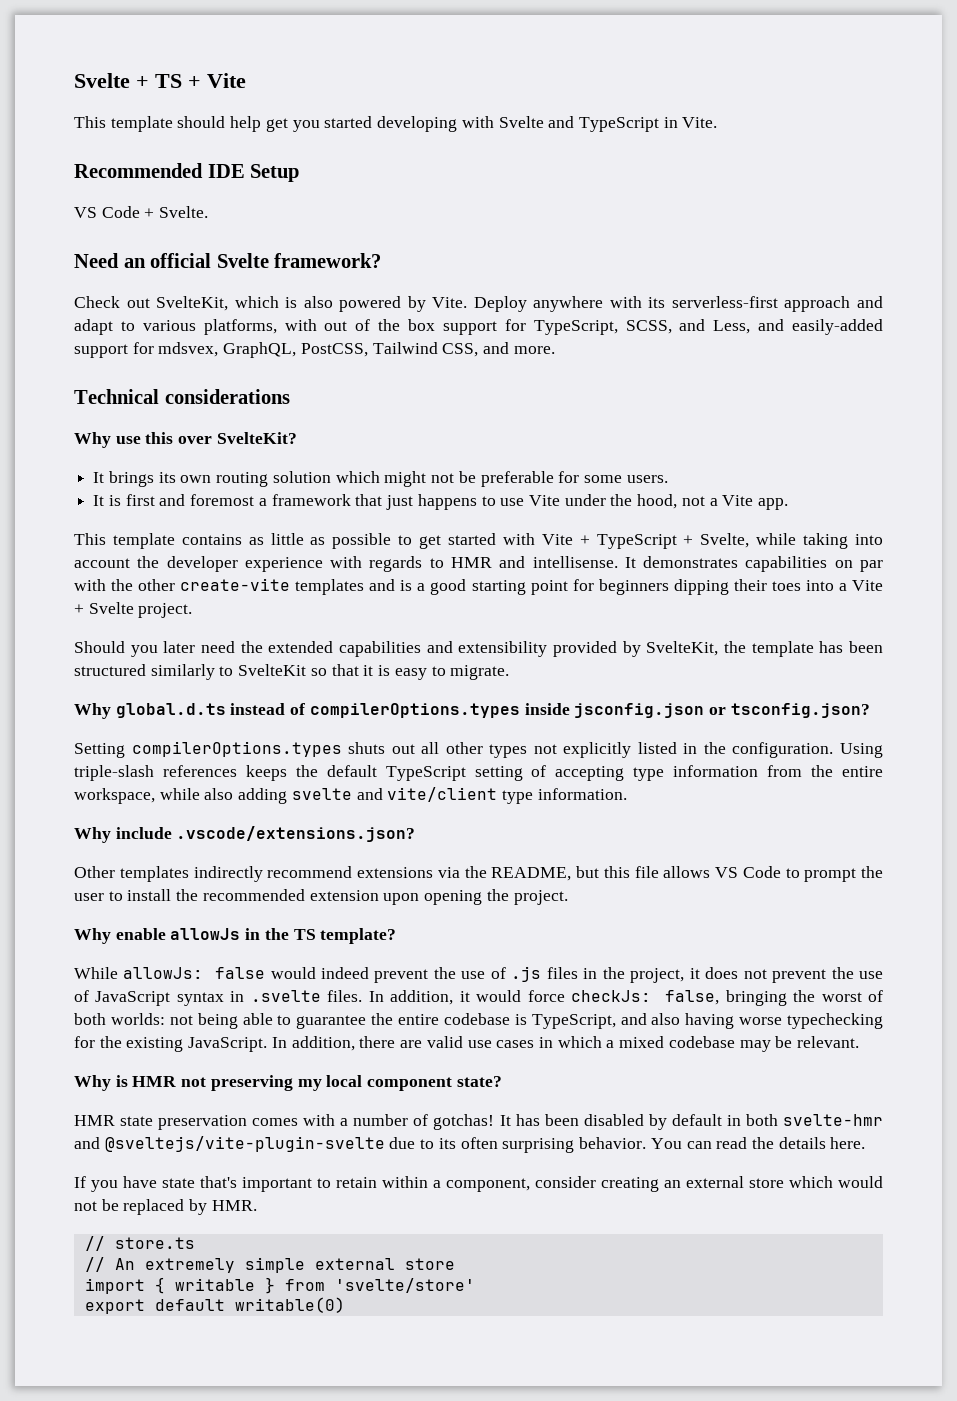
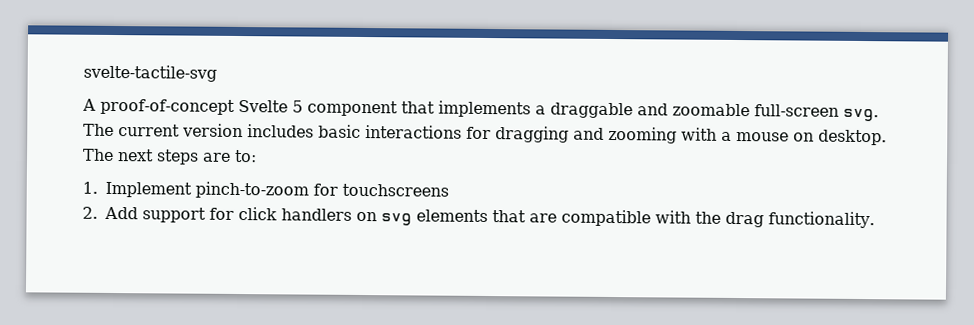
- Svelte + TS + Vite
- This template should help get you started developing with Svelte and TypeScript in Vite.
- Recommended IDE Setup
- VS Code + Svelte.
- Need an official Svelte framework?
- Check out SvelteKit, which is also powered by Vite. Deploy anywhere with its serverless-first approach and adapt to various platforms, with out of the box support for TypeScript, SCSS, and Less, and easily-added support for mdsvex, GraphQL, PostCSS, Tailwind CSS, and more.
- Technical considerations
- Why use this over SvelteKit?
- It brings its own routing solution which might not be preferable for some users.
- It is first and foremost a framework that just happens to use Vite under the hood, not a Vite app.
- This template contains as little as possible to get started with Vite + TypeScript + Svelte, while taking into account the developer experience with regards to HMR and intellisense. It demonstrates capabilities on par with the other create-vite templates and is a good starting point for beginners dipping their toes into a Vite + Svelte project.
- Should you later need the extended capabilities and extensibility provided by SvelteKit, the template has been structured similarly to SvelteKit so that it is easy to migrate.
- Why global.d.ts instead of compilerOptions.types inside jsconfig.json or tsconfig.json?
- Setting compilerOptions.types shuts out all other types not explicitly listed in the configuration. Using triple-slash references keeps the default TypeScript setting of accepting type information from the entire workspace, while also adding svelte and vite/client type information.
- Why include .vscode/extensions.json?
- Other templates indirectly recommend extensions via the README, but this file allows VS Code to prompt the user to install the recommended extension upon opening the project.
- Why enable allowJs in the TS template?
- While allowJs: false would indeed prevent the use of .js files in the project, it does not prevent the use of JavaScript syntax in .svelte files. In addition, it would force checkJs: false, bringing the worst of both worlds: not being able to guarantee the entire codebase is TypeScript, and also having worse typechecking for the existing JavaScript. In addition, there are valid use cases in which a mixed codebase may be relevant.
- Why is HMR not preserving my local component state?
- HMR state preservation comes with a number of gotchas! It has been disabled by default in both svelte-hmr and @sveltejs/vite-plugin-svelte due to its often surprising behavior. You can read the details here.
- If you have state that's important to retain within a component, consider creating an external store which would not be replaced by HMR.
- // store.ts
- // An extremely simple external store
- import { writable } from 'svelte/store'
- export default writable(0)
+ svelte-tactile-svg
+ A proof-of-concept Svelte 5 component that implements a draggable and zoomable full-screen svg. The current version includes basic interactions for dragging and zooming with a mouse on desktop. The next steps are to:
+ 1. Implement pinch-to-zoom for touchscreens
+ 2. Add support for click handlers on svg elements that are compatible with the drag functionality.

